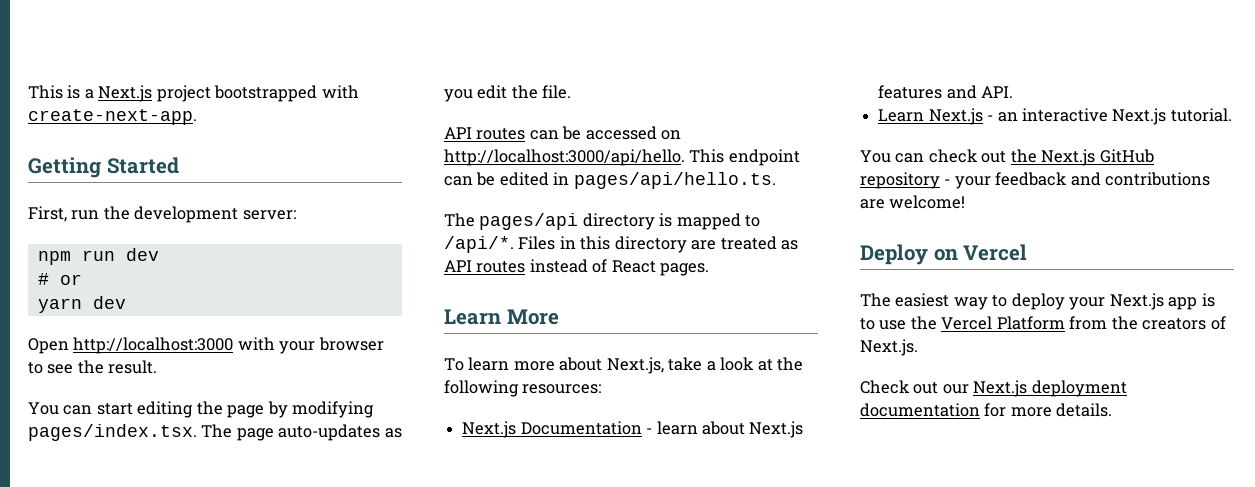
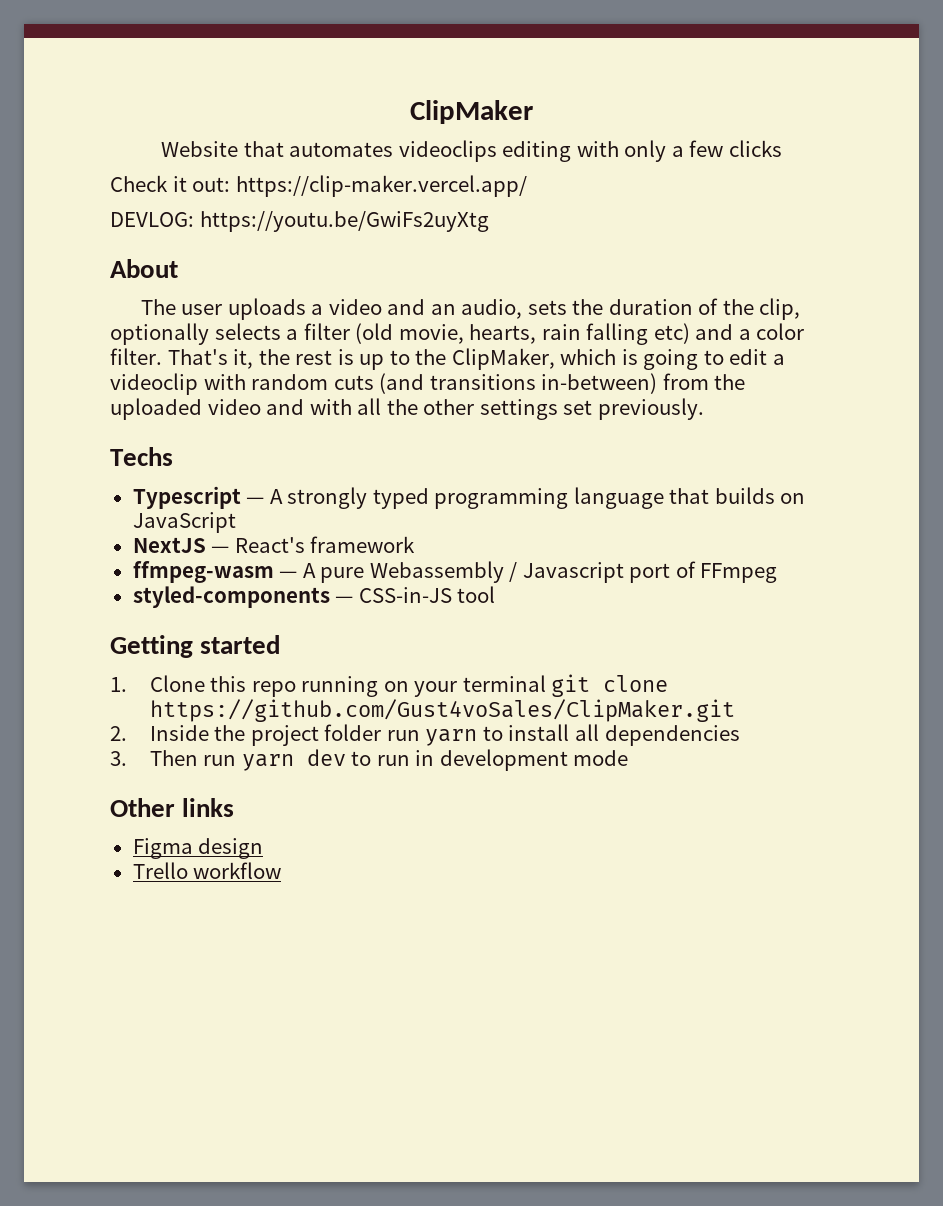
- This is a Next.js project bootstrapped with create-next-app.
- Getting Started
- First, run the development server:
- npm run dev
- # or
- yarn dev
- Open http://localhost:3000 with your browser to see the result.
- You can start editing the page by modifying pages/index.tsx. The page auto-updates as you edit the file.
- API routes can be accessed on http://localhost:3000/api/hello. This endpoint can be edited in pages/api/hello.ts.
- The pages/api directory is mapped to /api/*. Files in this directory are treated as API routes instead of React pages.
- Learn More
- To learn more about Next.js, take a look at the following resources:
- Next.js Documentation - learn about Next.js features and API.
- Learn Next.js - an interactive Next.js tutorial.
- You can check out the Next.js GitHub repository - your feedback and contributions are welcome!
- Deploy on Vercel
- The easiest way to deploy your Next.js app is to use the Vercel Platform from the creators of Next.js.
- Check out our Next.js deployment documentation for more details.
+ ClipMaker
+ Website that automates videoclips editing with only a few clicks
+ Check it out: https://clip-maker.vercel.app/
+ DEVLOG: https://youtu.be/GwiFs2uyXtg
+ About
+ The user uploads a video and an audio, sets the duration of the clip, optionally selects a filter (old movie, hearts, rain falling etc) and a color filter. That's it, the rest is up to the ClipMaker, which is going to edit a videoclip with random cuts (and transitions in-between) from the uploaded video and with all the other settings set previously.
+ Techs
+ Typescript — A strongly typed programming language that builds on JavaScript
+ NextJS — React's framework
+ ffmpeg-wasm — A pure Webassembly / Javascript port of FFmpeg
+ styled-components — CSS-in-JS tool
+ Getting started
+ 1. Clone this repo running on your terminal git clone https://github.com/Gust4voSales/ClipMaker.git
+ 2. Inside the project folder run yarn to install all dependencies
+ 3. Then run yarn dev to run in development mode
+ Other links
+ Figma design
+ Trello workflow

